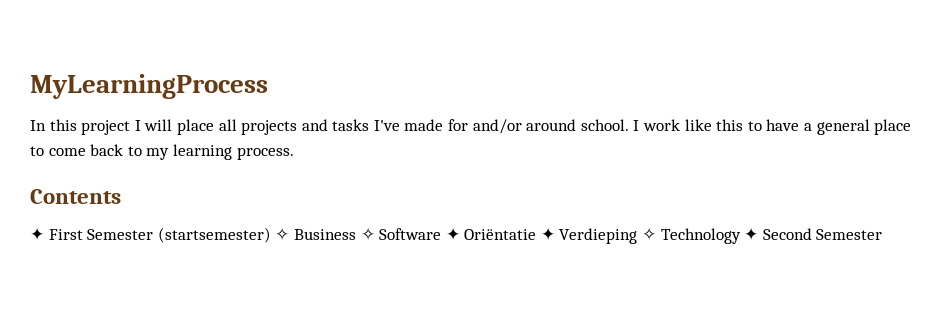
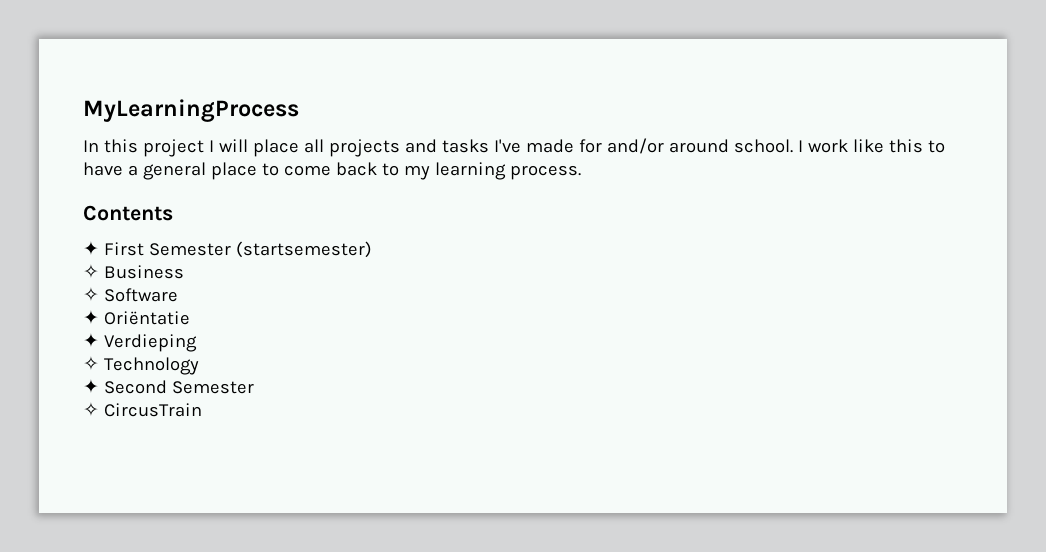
- ✦ First Semester (startsemester) ✧ Business ✧ Software ✦ Oriëntatie ✦ Verdieping ✧ Technology ✦ Second Semester
+ ✦ First Semester (startsemester)
+ ✧ Business
+ ✧ Software
+ ✦ Oriëntatie
+ ✦ Verdieping
+ ✧ Technology
+ ✦ Second Semester
+ ✧ CircusTrain

